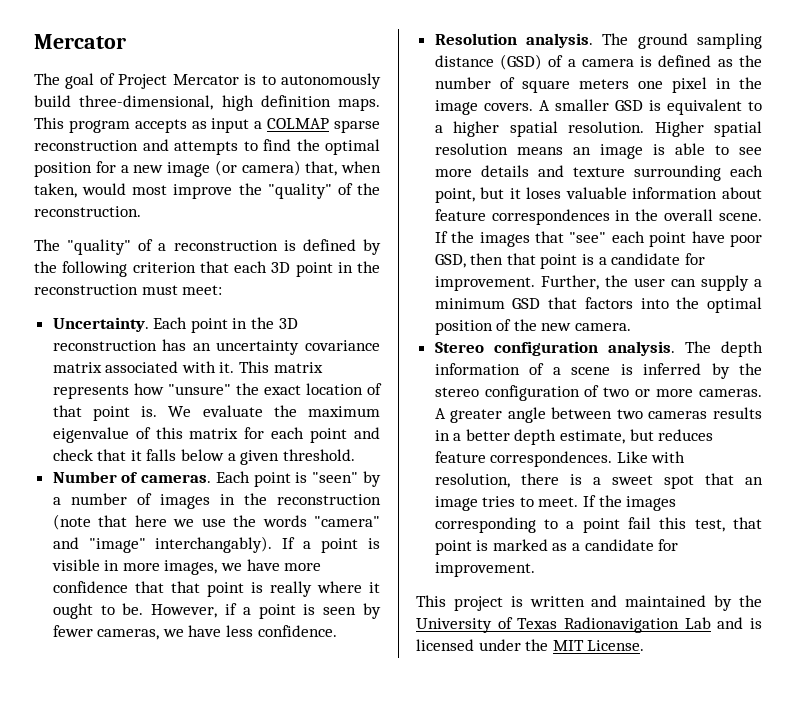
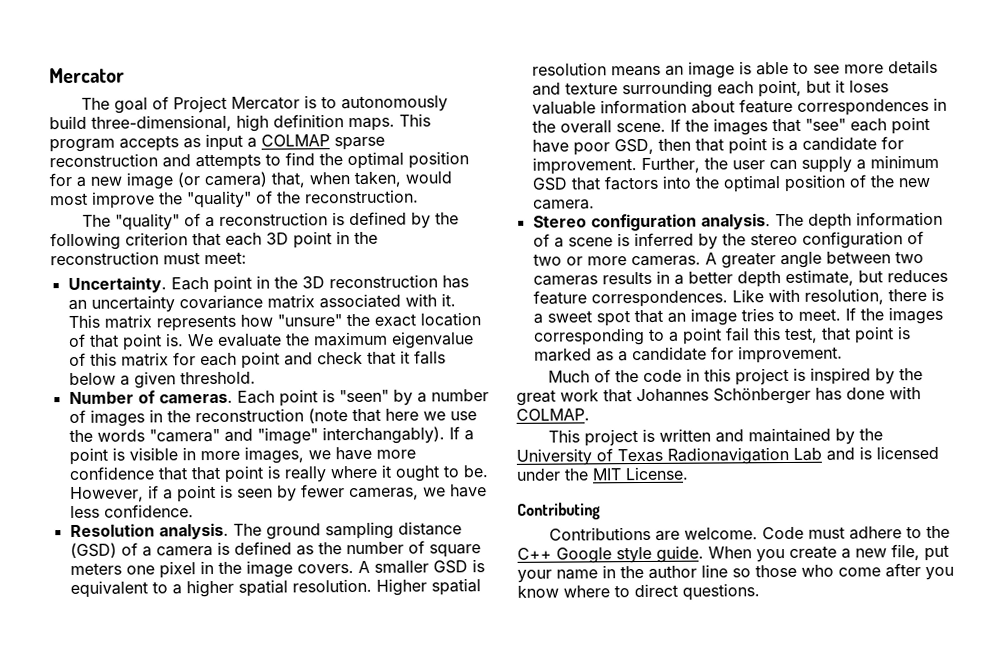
+ Much of the code in this project is inspired by the great work that Johannes Schönberger has done with COLMAP.
+ Contributing
+ Contributions are welcome. Code must adhere to the C++ Google style guide. When you create a new file, put your name in the author line so those who come after you know where to direct questions.

